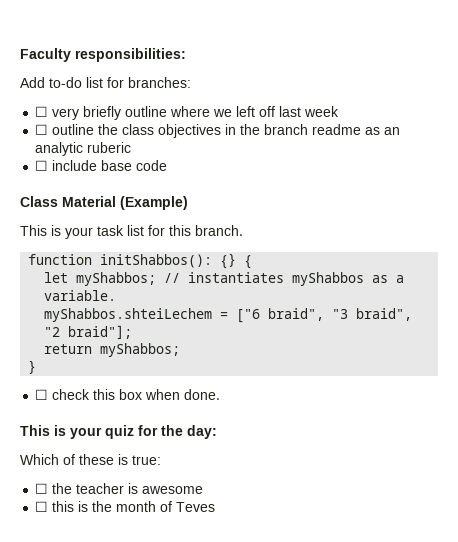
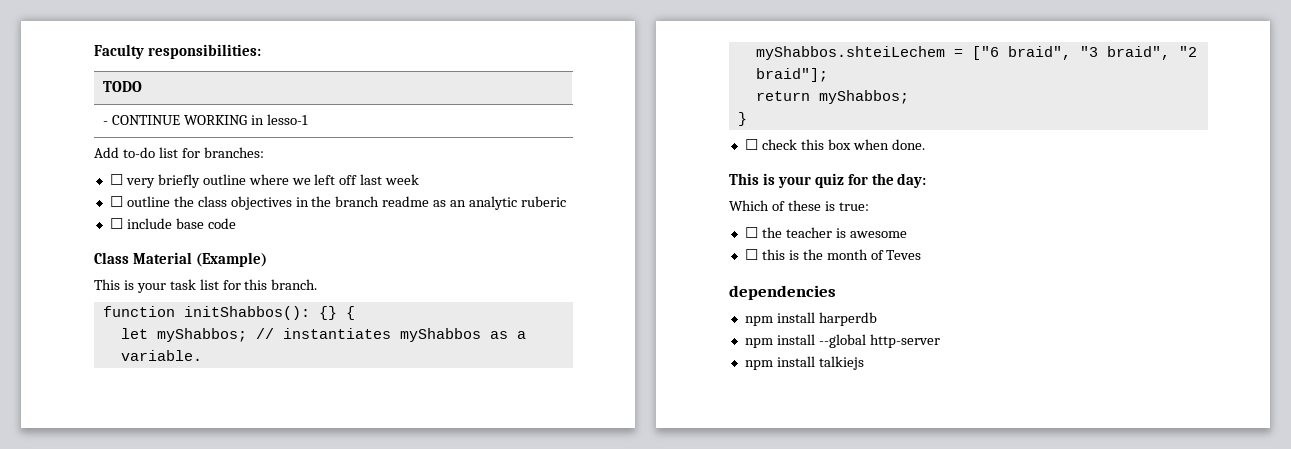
+ TODO
+ - CONTINUE WORKING in lesso-1
+ dependencies
+ npm install harperdb
+ npm install --global http-server
+ npm install talkiejs

